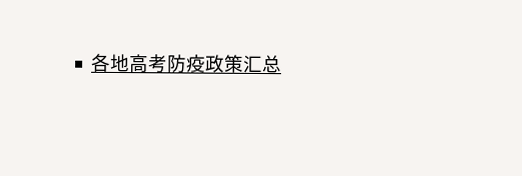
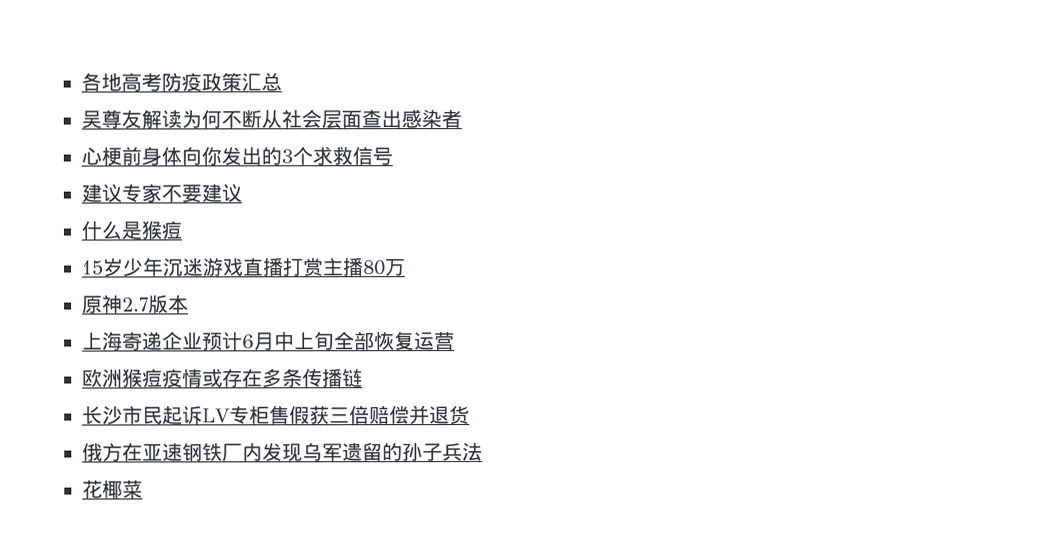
+ 吴尊友解读为何不断从社会层面查出感染者
+ 心梗前身体向你发出的3个求救信号
+ 建议专家不要建议
+ 什么是猴痘
+ 15岁少年沉迷游戏直播打赏主播80万
+ 原神2.7版本
+ 上海寄递企业预计6月中上旬全部恢复运营
+ 欧洲猴痘疫情或存在多条传播链
+ 长沙市民起诉LV专柜售假获三倍赔偿并退货
+ 俄方在亚速钢铁厂内发现乌军遗留的孙子兵法
+ 花椰菜

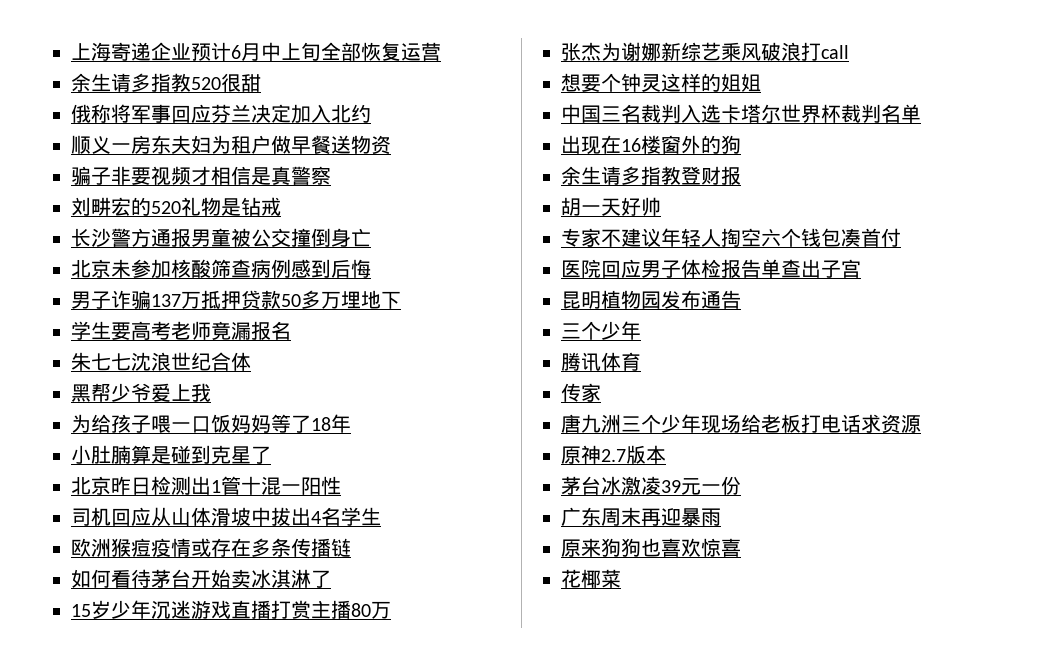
- 各地高考防疫政策汇总
- 吴尊友解读为何不断从社会层面查出感染者
- 心梗前身体向你发出的3个求救信号
- 建议专家不要建议
- 什么是猴痘
- 15岁少年沉迷游戏直播打赏主播80万
- 原神2.7版本
+ 余生请多指教520很甜
+ 俄称将军事回应芬兰决定加入北约
+ 顺义一房东夫妇为租户做早餐送物资
+ 骗子非要视频才相信是真警察
+ 刘畊宏的520礼物是钻戒
+ 长沙警方通报男童被公交撞倒身亡
+ 北京未参加核酸筛查病例感到后悔
+ 男子诈骗137万抵押贷款50多万埋地下
+ 学生要高考老师竟漏报名
+ 朱七七沈浪世纪合体
+ 黑帮少爷爱上我
+ 为给孩子喂一口饭妈妈等了18年
+ 小肚腩算是碰到克星了
+ 北京昨日检测出1管十混一阳性
+ 司机回应从山体滑坡中拔出4名学生
- 长沙市民起诉LV专柜售假获三倍赔偿并退货
- 俄方在亚速钢铁厂内发现乌军遗留的孙子兵法
+ 如何看待茅台开始卖冰淇淋了
+ 15岁少年沉迷游戏直播打赏主播80万
+ 张杰为谢娜新综艺乘风破浪打call
+ 想要个钟灵这样的姐姐
+ 中国三名裁判入选卡塔尔世界杯裁判名单
+ 出现在16楼窗外的狗
+ 余生请多指教登财报
+ 胡一天好帅
+ 专家不建议年轻人掏空六个钱包凑首付
+ 医院回应男子体检报告单查出子宫
+ 昆明植物园发布通告
+ 三个少年
+ 腾讯体育
+ 传家
+ 唐九洲三个少年现场给老板打电话求资源
+ 原神2.7版本
+ 茅台冰激凌39元一份
+ 广东周末再迎暴雨
+ 原来狗狗也喜欢惊喜

